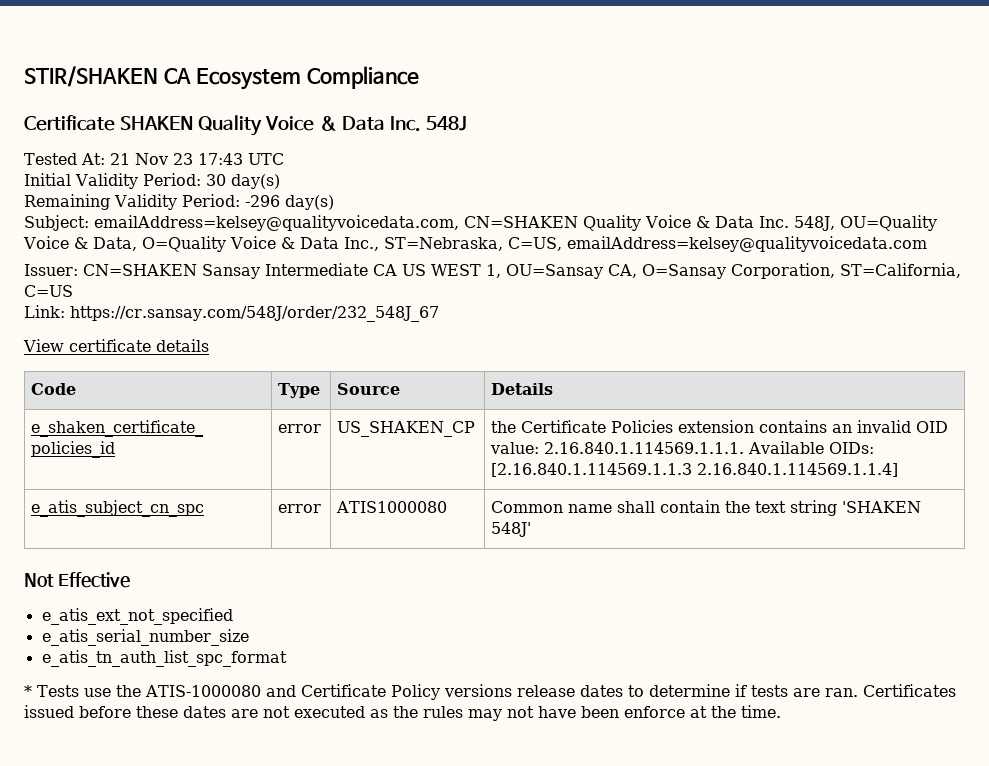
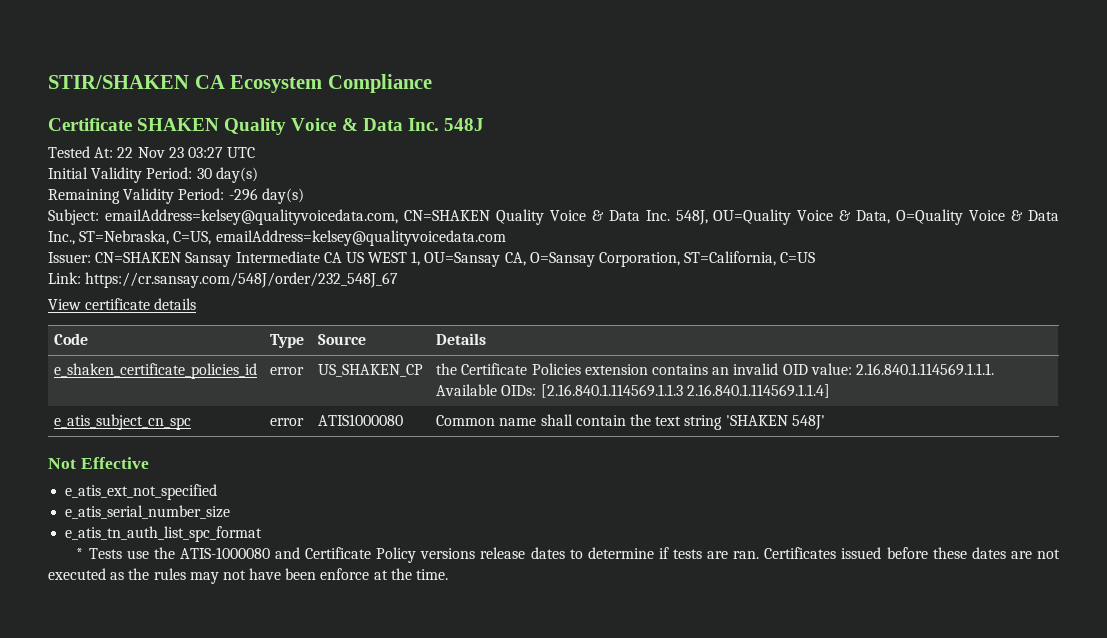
- Tested At: 21 Nov 23 17:43 UTC
+ Tested At: 22 Nov 23 03:27 UTC

